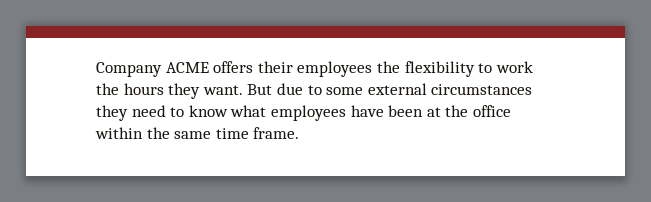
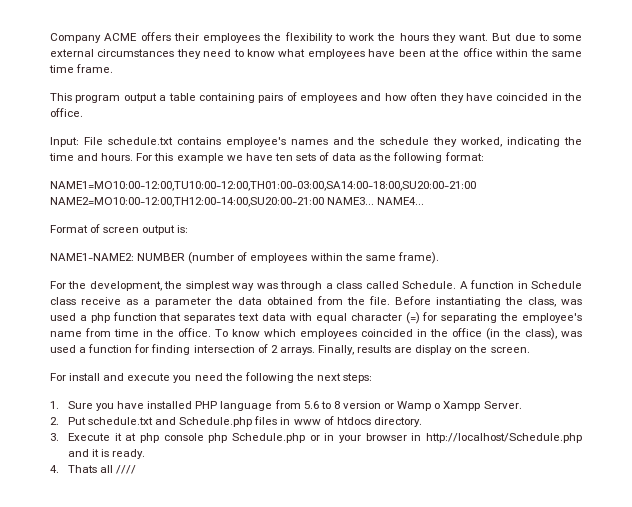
+ This program output a table containing pairs of employees and how often they have coincided in the office.
+ Input: File schedule.txt contains employee's names and the schedule they worked, indicating the time and hours. For this example we have ten sets of data as the following format:
+ NAME1=MO10:00-12:00,TU10:00-12:00,TH01:00-03:00,SA14:00-18:00,SU20:00-21:00 NAME2=MO10:00-12:00,TH12:00-14:00,SU20:00-21:00 NAME3... NAME4...
+ Format of screen output is:
+ NAME1-NAME2: NUMBER (number of employees within the same frame).
+ For the development, the simplest way was through a class called Schedule. A function in Schedule class receive as a parameter the data obtained from the file. Before instantiating the class, was used a php function that separates text data with equal character (=) for separating the employee's name from time in the office. To know which employees coincided in the office (in the class), was used a function for finding intersection of 2 arrays. Finally, results are display on the screen.
+ For install and execute you need the following the next steps:
+ 1. Sure you have installed PHP language from 5.6 to 8 version or Wamp o Xampp Server.
+ 2. Put schedule.txt and Schedule.php files in www of htdocs directory.
+ 3. Execute it at php console php Schedule.php or in your browser in http://localhost/Schedule.php and it is ready.
+ 4. Thats all ////

